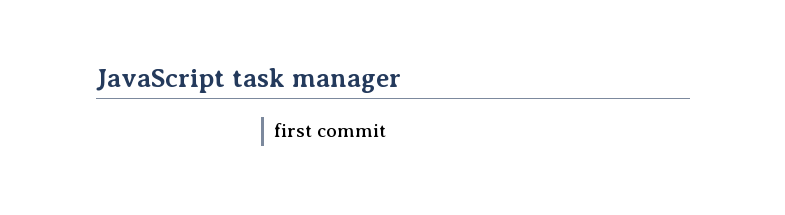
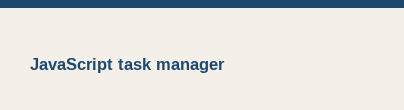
- first commit

